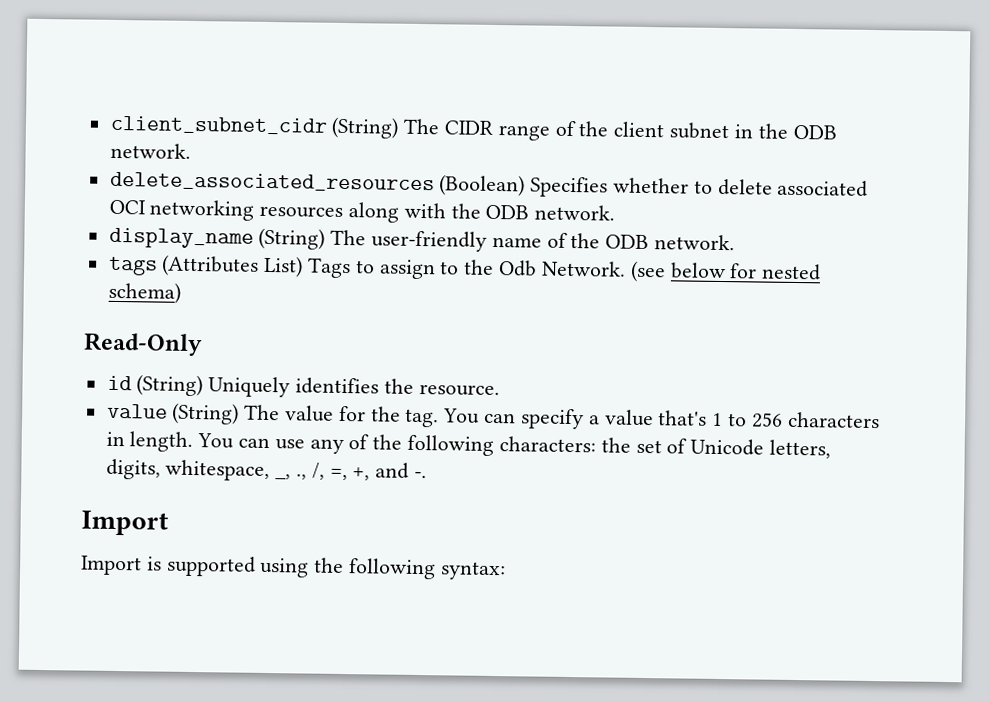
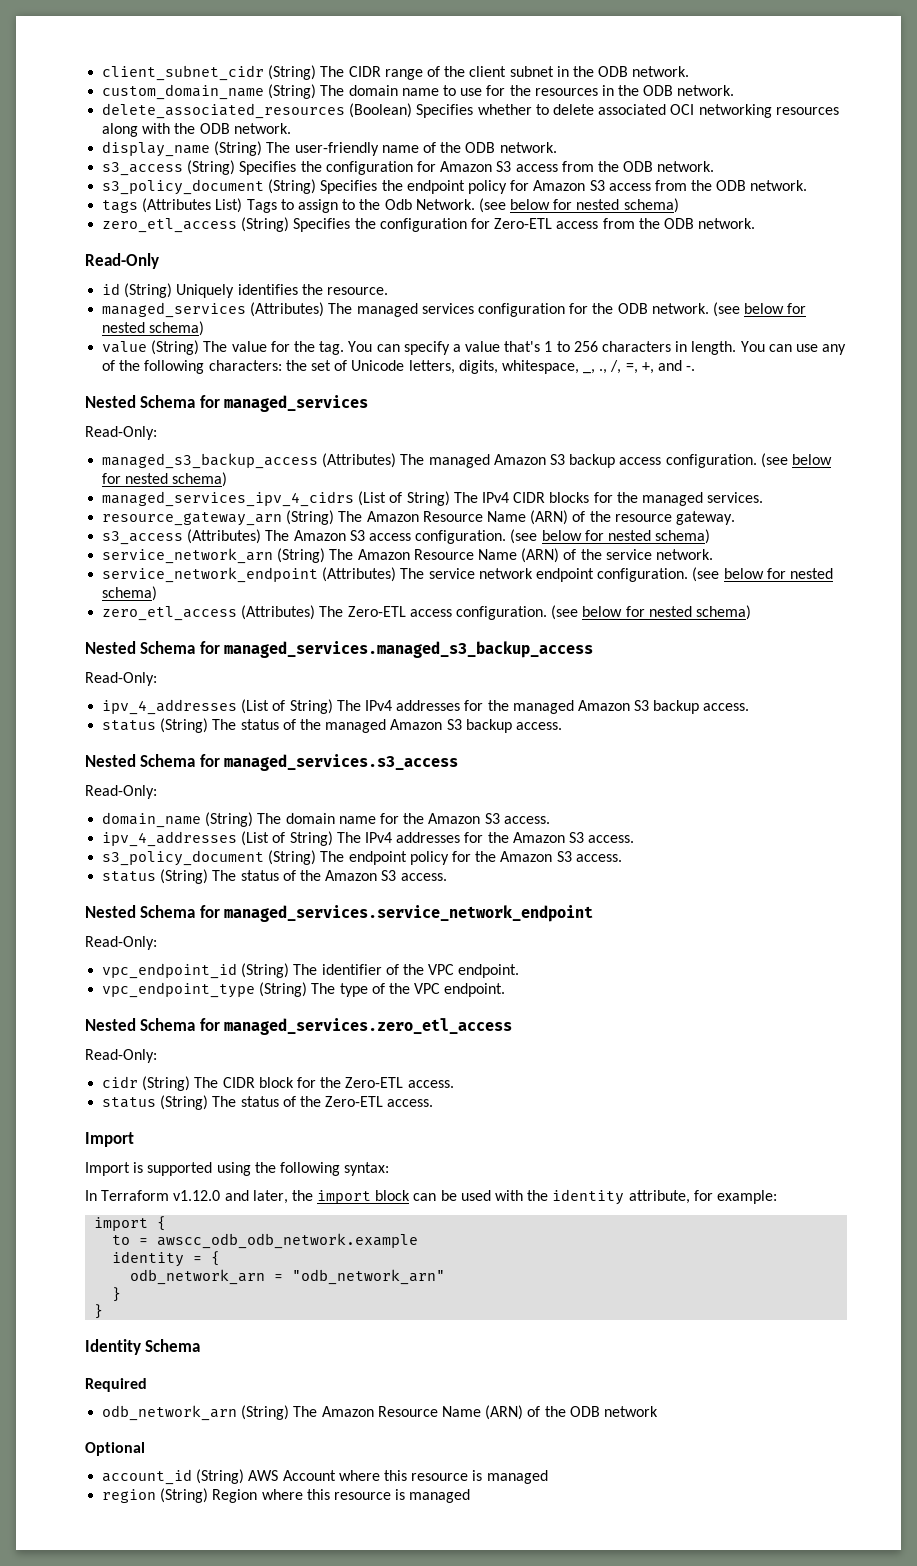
+ custom_domain_name (String) The domain name to use for the resources in the ODB network.
+ s3_access (String) Specifies the configuration for Amazon S3 access from the ODB network.
+ s3_policy_document (String) Specifies the endpoint policy for Amazon S3 access from the ODB network.
+ zero_etl_access (String) Specifies the configuration for Zero-ETL access from the ODB network.
+ managed_services (Attributes) The managed services configuration for the ODB network. (see below for nested schema)
+ Nested Schema for managed_services
+ Read-Only:
+ managed_s3_backup_access (Attributes) The managed Amazon S3 backup access configuration. (see below for nested schema)
+ managed_services_ipv_4_cidrs (List of String) The IPv4 CIDR blocks for the managed services.
+ resource_gateway_arn (String) The Amazon Resource Name (ARN) of the resource gateway.
+ s3_access (Attributes) The Amazon S3 access configuration. (see below for nested schema)
+ service_network_arn (String) The Amazon Resource Name (ARN) of the service network.
+ service_network_endpoint (Attributes) The service network endpoint configuration. (see below for nested schema)
+ zero_etl_access (Attributes) The Zero-ETL access configuration. (see below for nested schema)
+ Nested Schema for managed_services.managed_s3_backup_access
+ Read-Only:
+ ipv_4_addresses (List of String) The IPv4 addresses for the managed Amazon S3 backup access.
+ status (String) The status of the managed Amazon S3 backup access.
+ Nested Schema for managed_services.s3_access
+ Read-Only:
+ domain_name (String) The domain name for the Amazon S3 access.
+ ipv_4_addresses (List of String) The IPv4 addresses for the Amazon S3 access.
+ s3_policy_document (String) The endpoint policy for the Amazon S3 access.
+ status (String) The status of the Amazon S3 access.
+ Nested Schema for managed_services.service_network_endpoint
+ Read-Only:
+ vpc_endpoint_id (String) The identifier of the VPC endpoint.
+ vpc_endpoint_type (String) The type of the VPC endpoint.
+ Nested Schema for managed_services.zero_etl_access
+ Read-Only:
+ cidr (String) The CIDR block for the Zero-ETL access.
+ status (String) The status of the Zero-ETL access.
+ In Terraform v1.12.0 and later, the import block can be used with the identity attribute, for example:
+ import {
+ to = awscc_odb_odb_network.example
+ identity = {
+ odb_network_arn = "odb_network_arn"
+ }
+ }
+ Identity Schema
+ Required
+ odb_network_arn (String) The Amazon Resource Name (ARN) of the ODB network
+ Optional
+ account_id (String) AWS Account where this resource is managed
+ region (String) Region where this resource is managed

